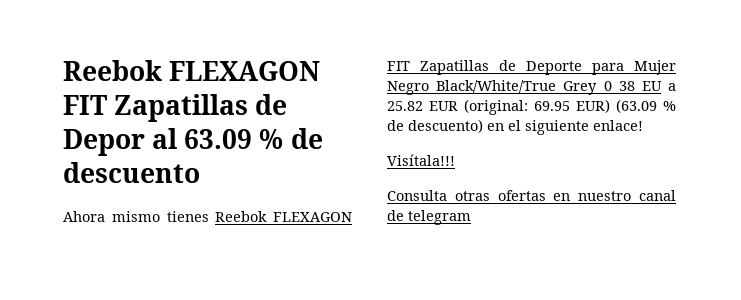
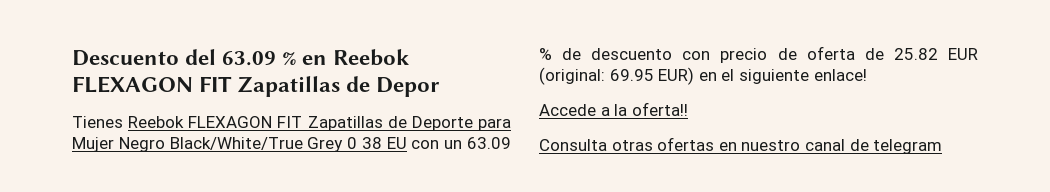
- Reebok FLEXAGON FIT Zapatillas de Depor al 63.09 % de descuento
- Ahora mismo tienes Reebok FLEXAGON FIT Zapatillas de Deporte para Mujer Negro Black/White/True Grey 0 38 EU a 25.82 EUR (original: 69.95 EUR) (63.09 % de descuento) en el siguiente enlace!
+ Descuento del 63.09 % en Reebok FLEXAGON FIT Zapatillas de Depor
+ Tienes Reebok FLEXAGON FIT Zapatillas de Deporte para Mujer Negro Black/White/True Grey 0 38 EU con un 63.09 % de descuento con precio de oferta de 25.82 EUR (original: 69.95 EUR) en el siguiente enlace!
- Visítala!!!
+ Accede a la oferta!!

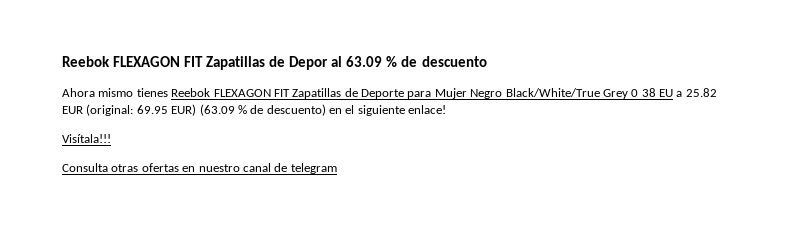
- Descuento del 63.09 % en Reebok FLEXAGON FIT Zapatillas de Depor
- Tienes Reebok FLEXAGON FIT Zapatillas de Deporte para Mujer Negro Black/White/True Grey 0 38 EU con un 63.09 % de descuento con precio de oferta de 25.82 EUR (original: 69.95 EUR) en el siguiente enlace!
+ Reebok FLEXAGON FIT Zapatillas de Depor al 63.09 % de descuento
+ Ahora mismo tienes Reebok FLEXAGON FIT Zapatillas de Deporte para Mujer Negro Black/White/True Grey 0 38 EU a 25.82 EUR (original: 69.95 EUR) (63.09 % de descuento) en el siguiente enlace!
- Accede a la oferta!!
+ Visítala!!!

